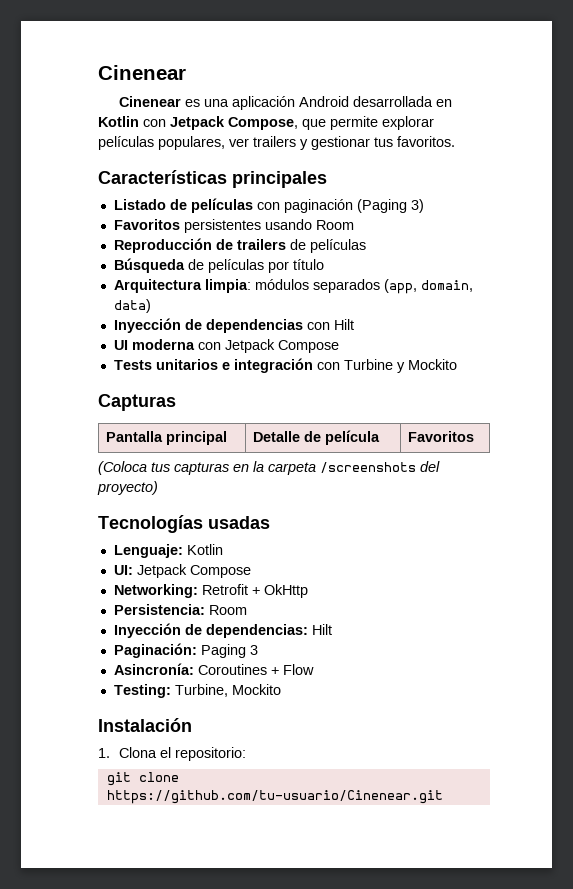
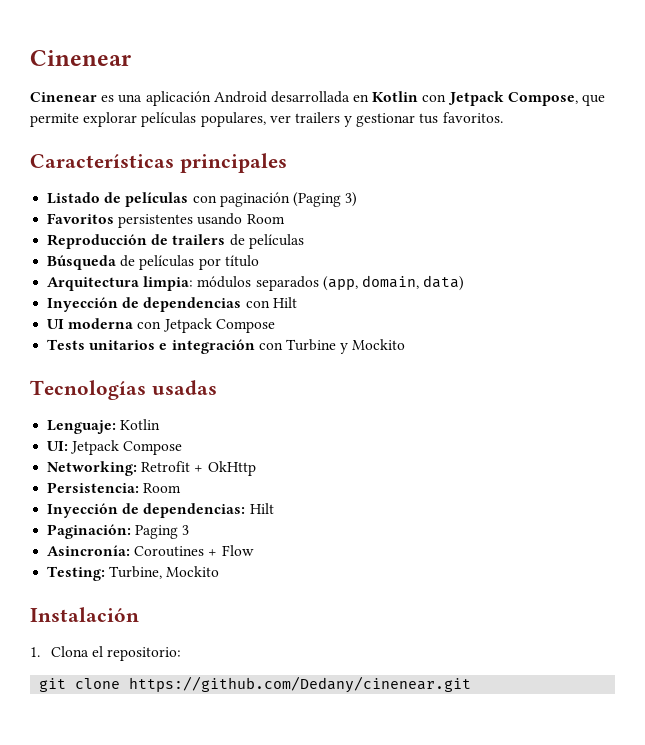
- Capturas
- Pantalla principal | Detalle de película | Favoritos
- (Coloca tus capturas en la carpeta /screenshots del proyecto)
- git clone https://github.com/tu-usuario/Cinenear.git
+ git clone https://github.com/Dedany/cinenear.git

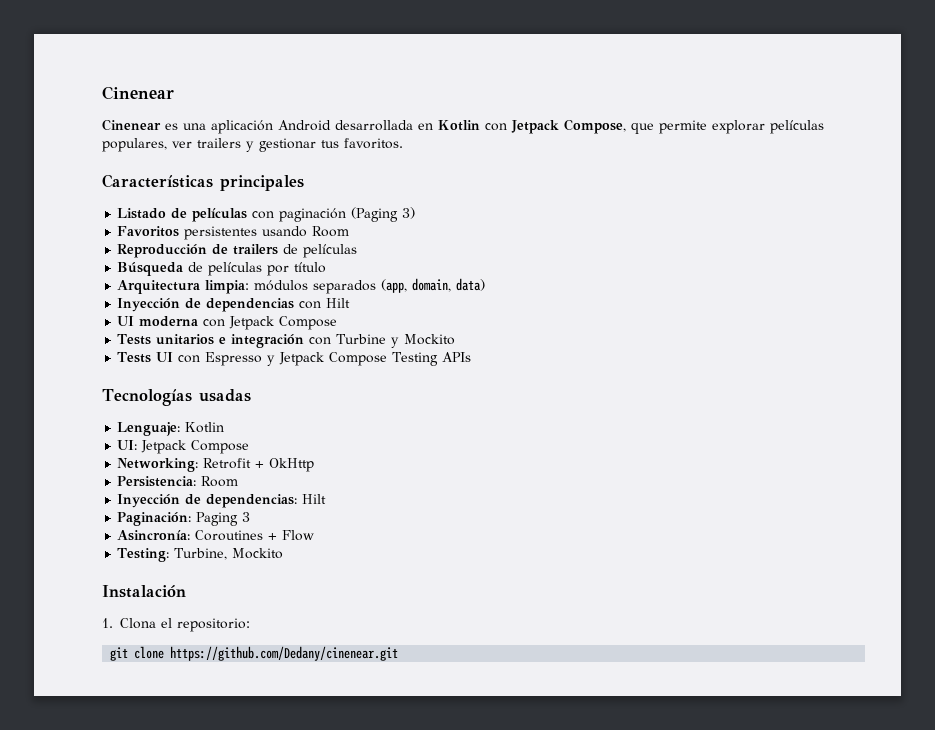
+ Tests UI con Espresso y Jetpack Compose Testing APIs

